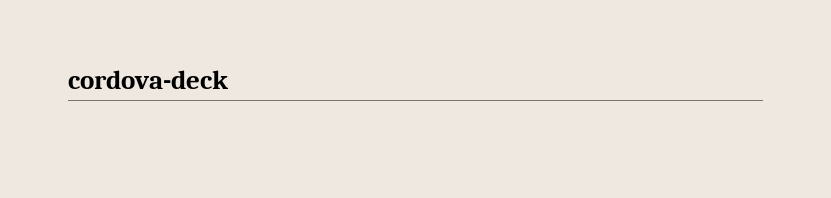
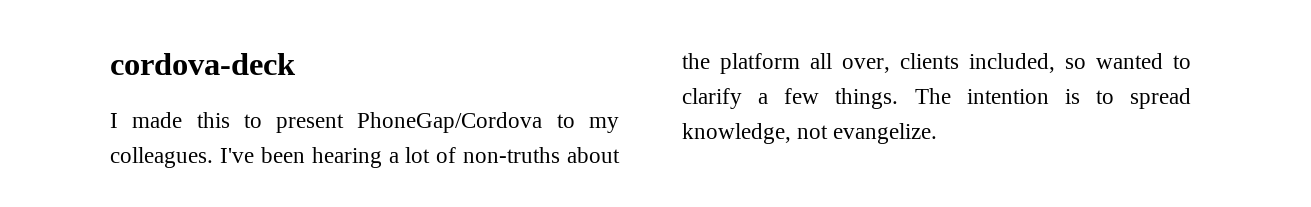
+ I made this to present PhoneGap/Cordova to my colleagues. I've been hearing a lot of non-truths about the platform all over, clients included, so wanted to clarify a few things. The intention is to spread knowledge, not evangelize.

